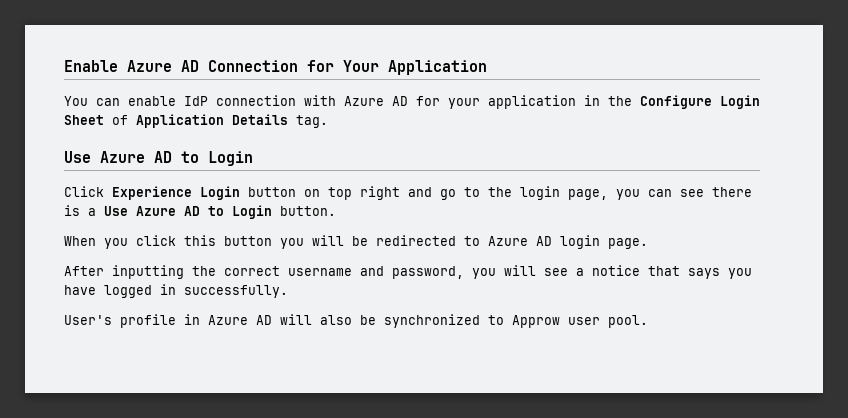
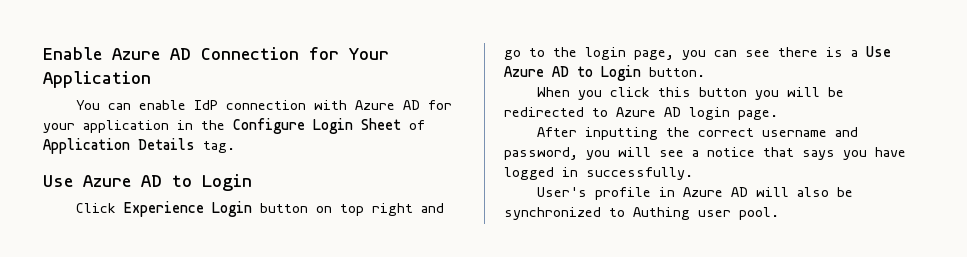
- User's profile in Azure AD will also be synchronized to Approw user pool.
+ User's profile in Azure AD will also be synchronized to Authing user pool.

